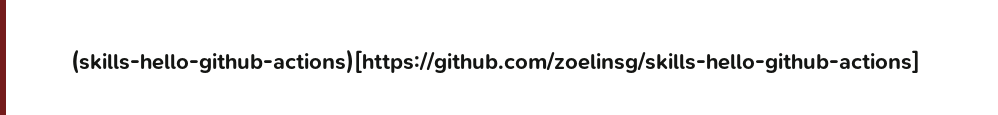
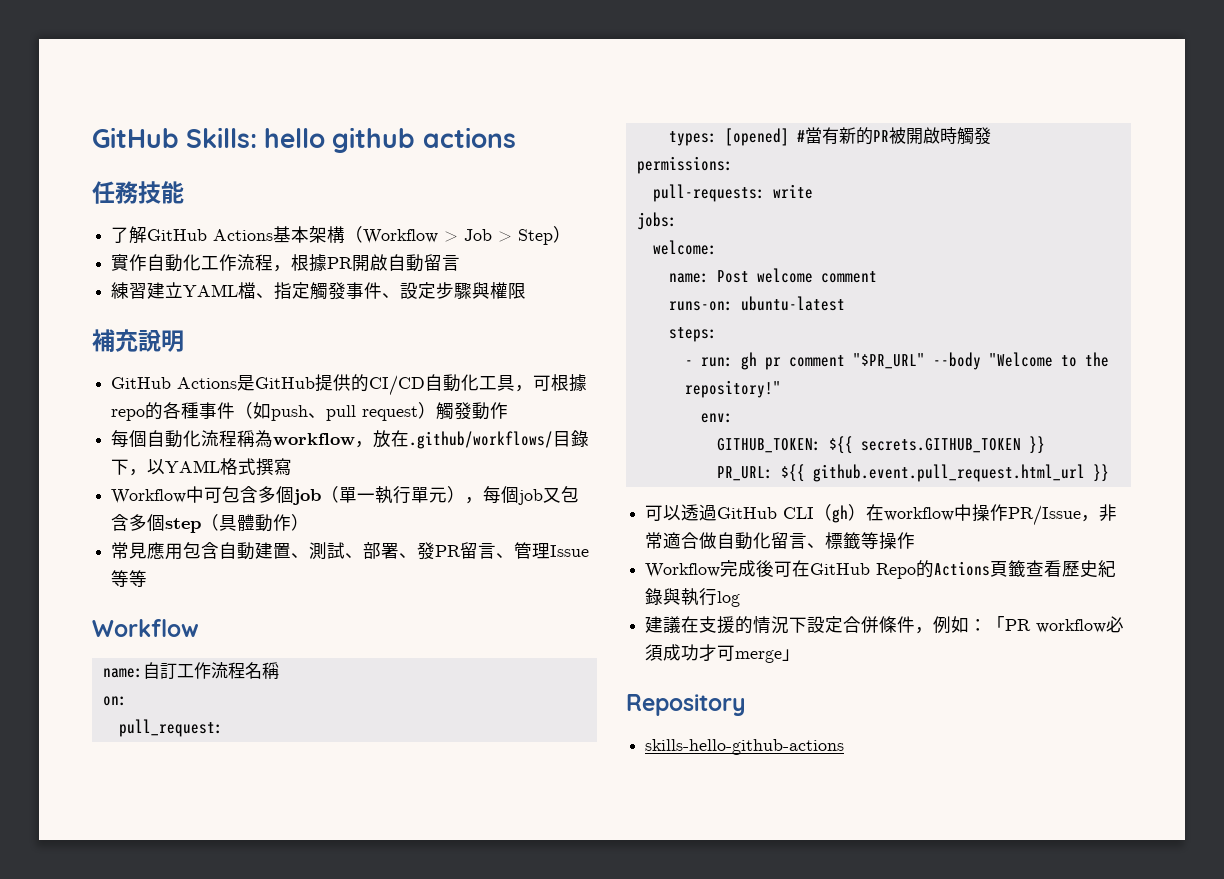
- (skills-hello-github-actions)[https://github.com/zoelinsg/skills-hello-github-actions]
+ GitHub Skills: hello github actions
+ 任務技能
+ 了解GitHub Actions基本架構（Workflow > Job > Step）
+ 實作自動化工作流程，根據PR開啟自動留言
+ 練習建立YAML檔、指定觸發事件、設定步驟與權限
+ 補充說明
+ GitHub Actions是GitHub提供的CI/CD自動化工具，可根據repo的各種事件（如push、pull request）觸發動作
+ 每個自動化流程稱為workflow，放在.github/workflows/目錄下，以YAML格式撰寫
+ Workflow中可包含多個job（單一執行單元），每個job又包含多個step（具體動作）
+ 常見應用包含自動建置、測試、部署、發PR留言、管理Issue等等
+ Workflow
+ name:自訂工作流程名稱
+ on:
+ pull_request:
+ types: [opened] #當有新的PR被開啟時觸發
+ permissions:
+ pull-requests: write
+ jobs:
+ welcome:
+ name: Post welcome comment
+ runs-on: ubuntu-latest
+ steps:
+ - run: gh pr comment "$PR_URL" --body "Welcome to the repository!"
+ env:
+ GITHUB_TOKEN: ${{ secrets.GITHUB_TOKEN }}
+ PR_URL: ${{ github.event.pull_request.html_url }}
+ 可以透過GitHub CLI（gh）在workflow中操作PR/Issue，非常適合做自動化留言、標籤等操作
+ Workflow完成後可在GitHub Repo的Actions頁籤查看歷史紀錄與執行log
+ 建議在支援的情況下設定合併條件，例如：「PR workflow必須成功才可merge」
+ Repository
+ skills-hello-github-actions

